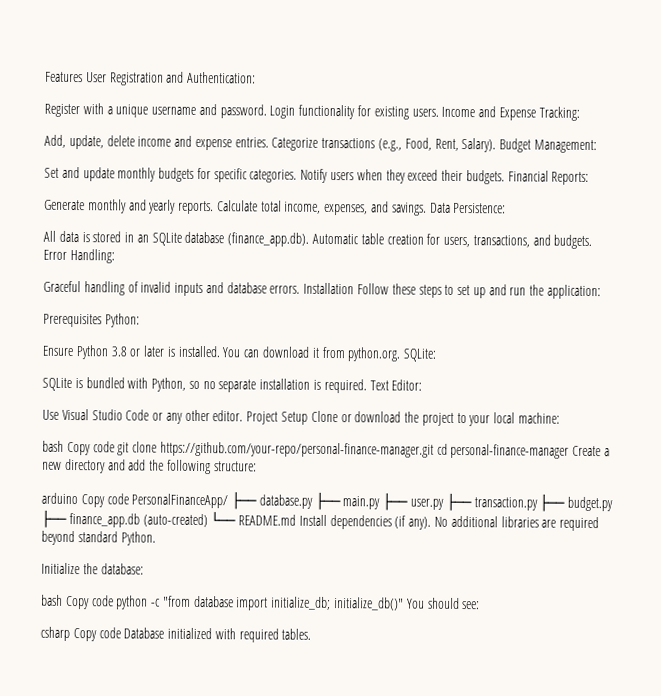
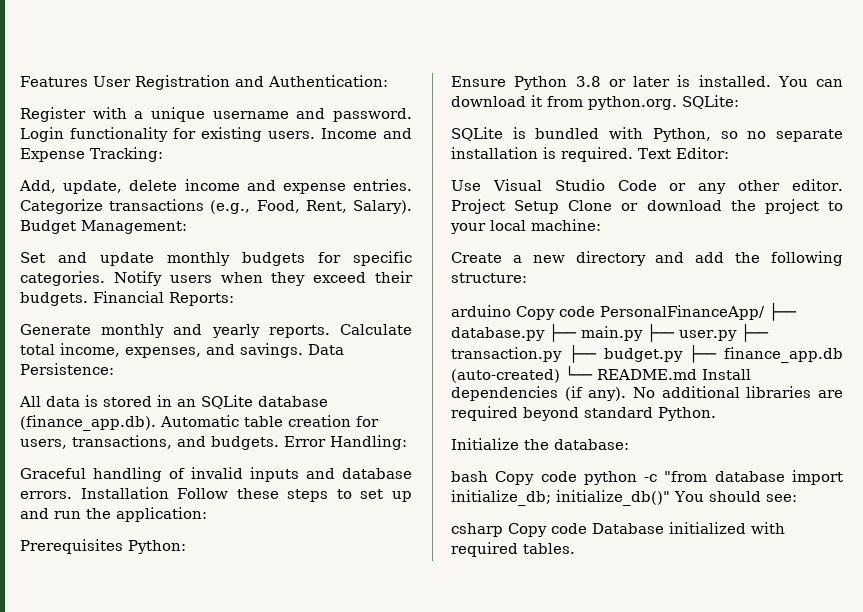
- bash Copy code git clone https://github.com/your-repo/personal-finance-manager.git cd personal-finance-manager Create a new directory and add the following structure:
+ Create a new directory and add the following structure:

